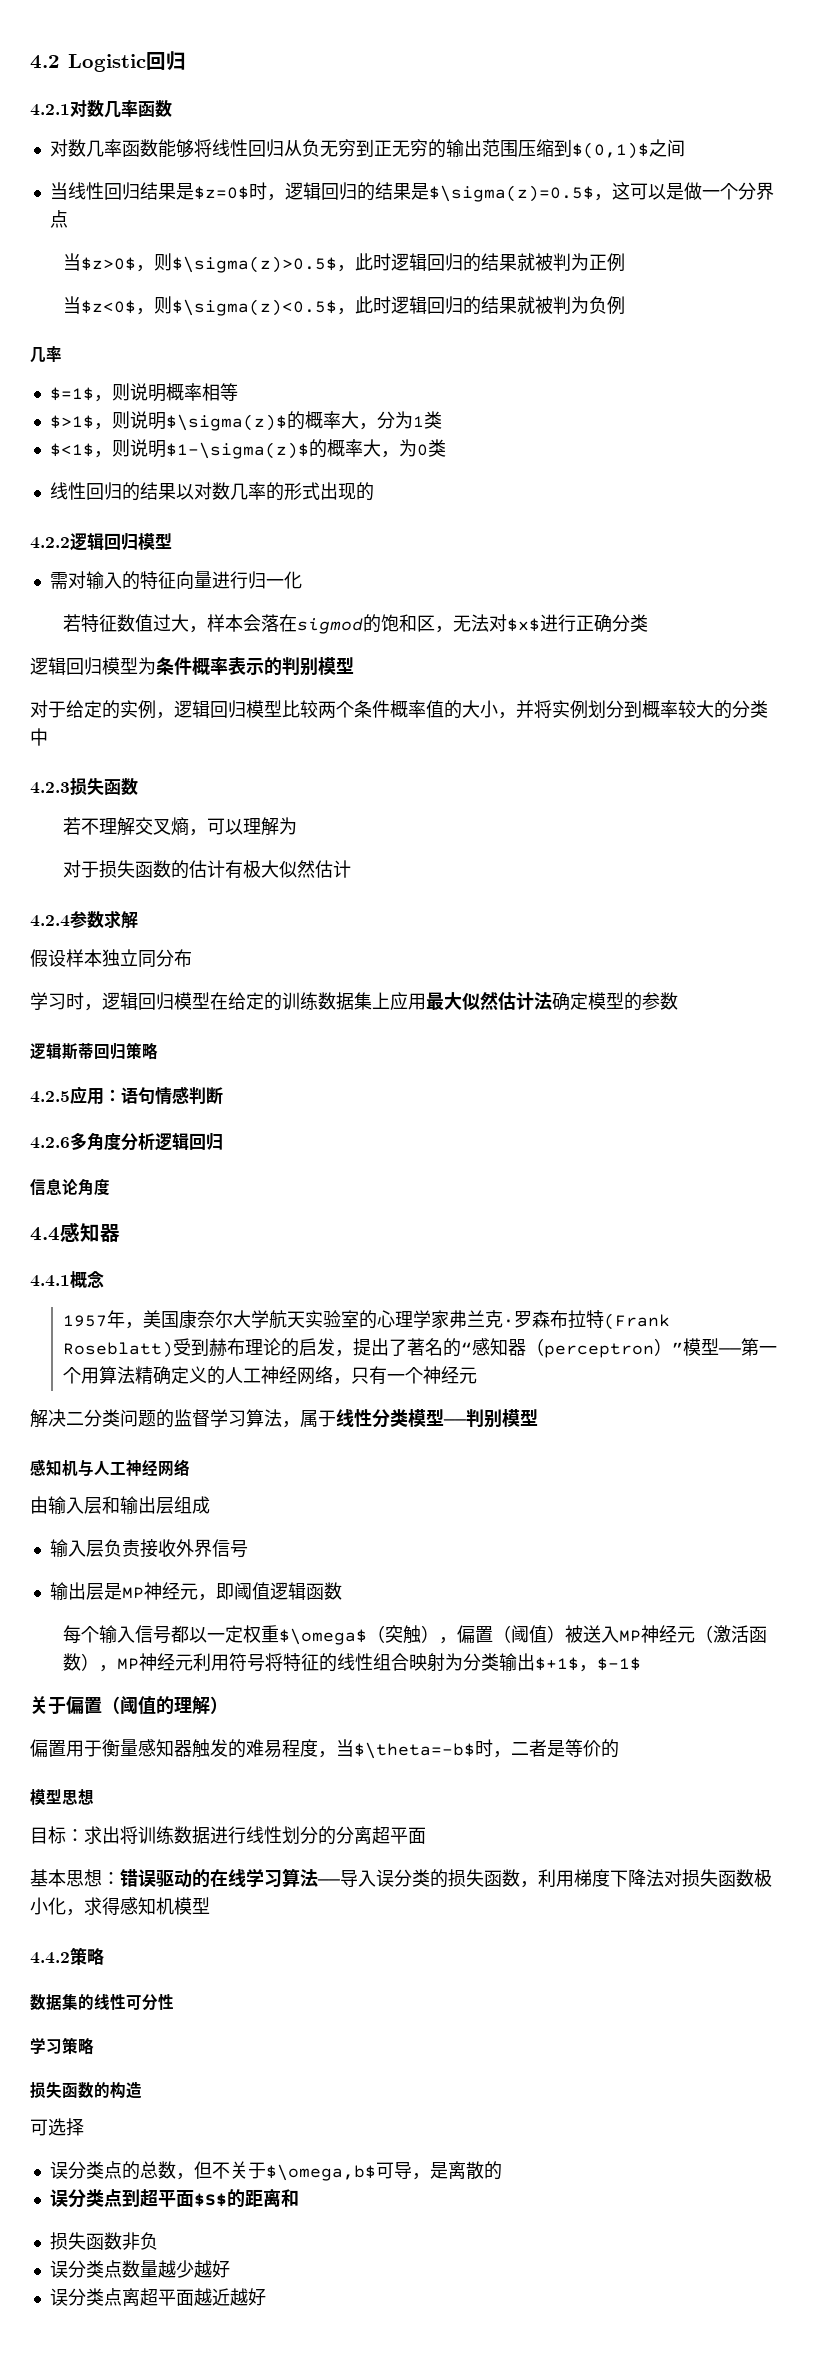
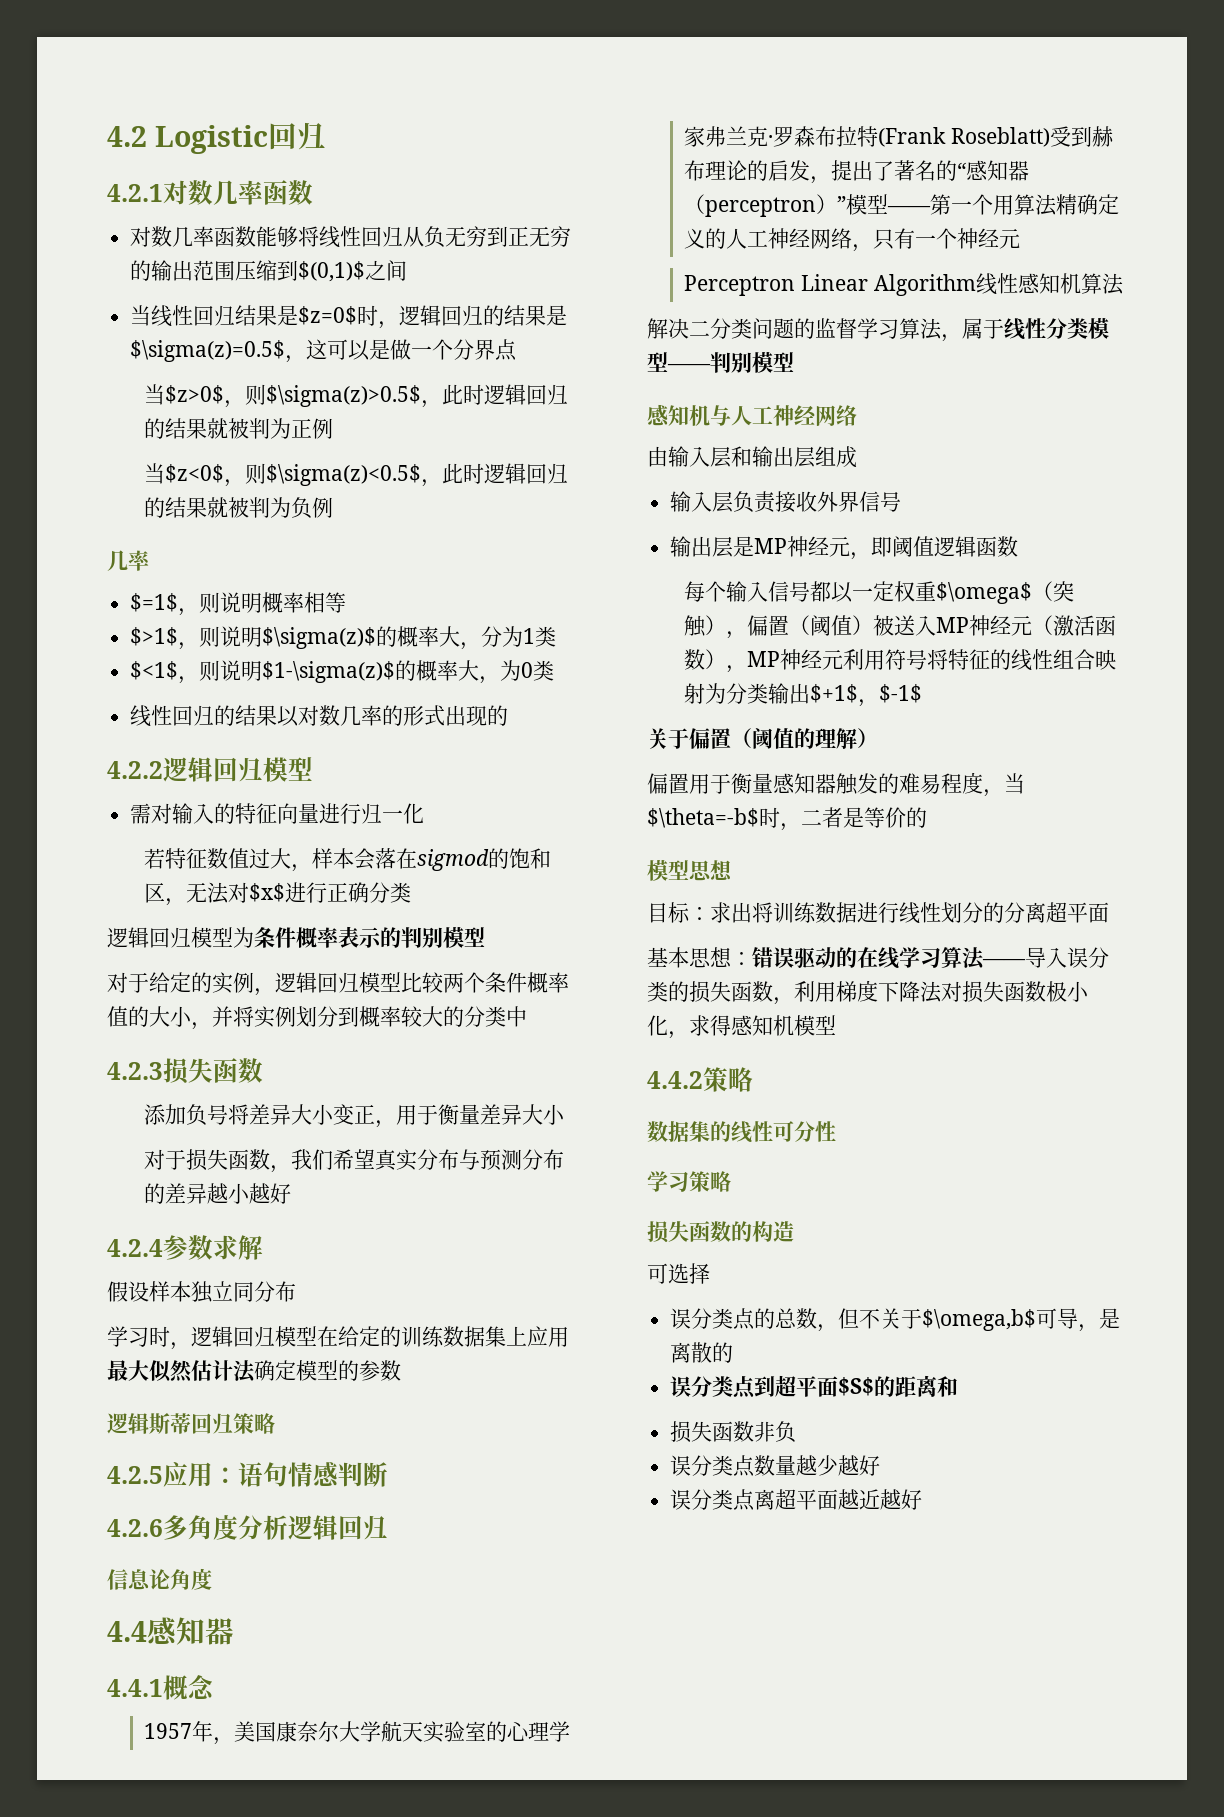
- 若不理解交叉熵，可以理解为
- 对于损失函数的估计有极大似然估计
+ 添加负号将差异大小变正，用于衡量差异大小
+ 对于损失函数，我们希望真实分布与预测分布的差异越小越好
+ Perceptron Linear Algorithm线性感知机算法

